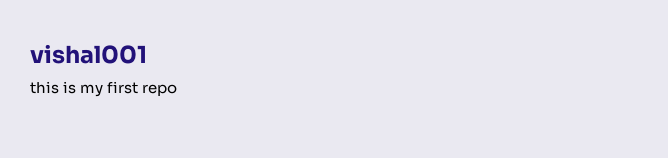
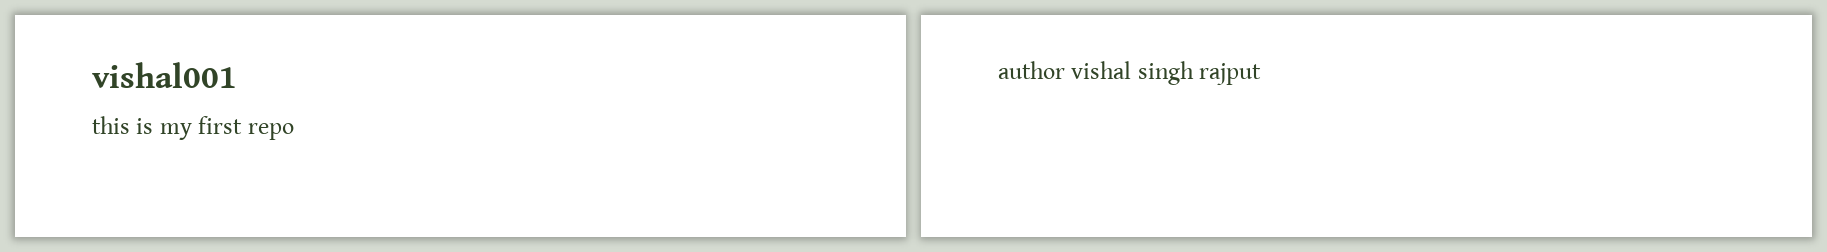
+ author vishal singh rajput

